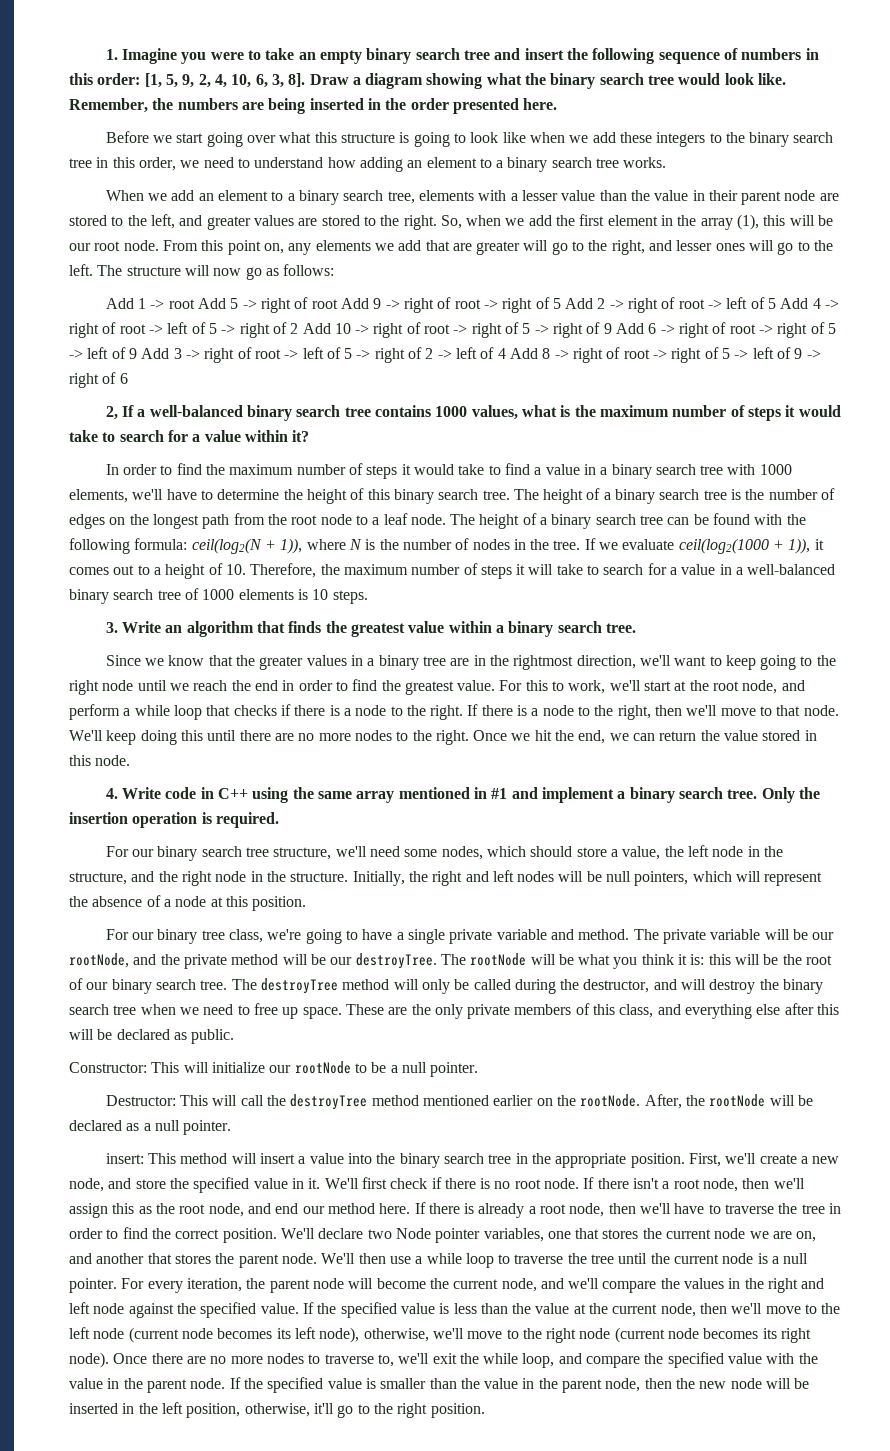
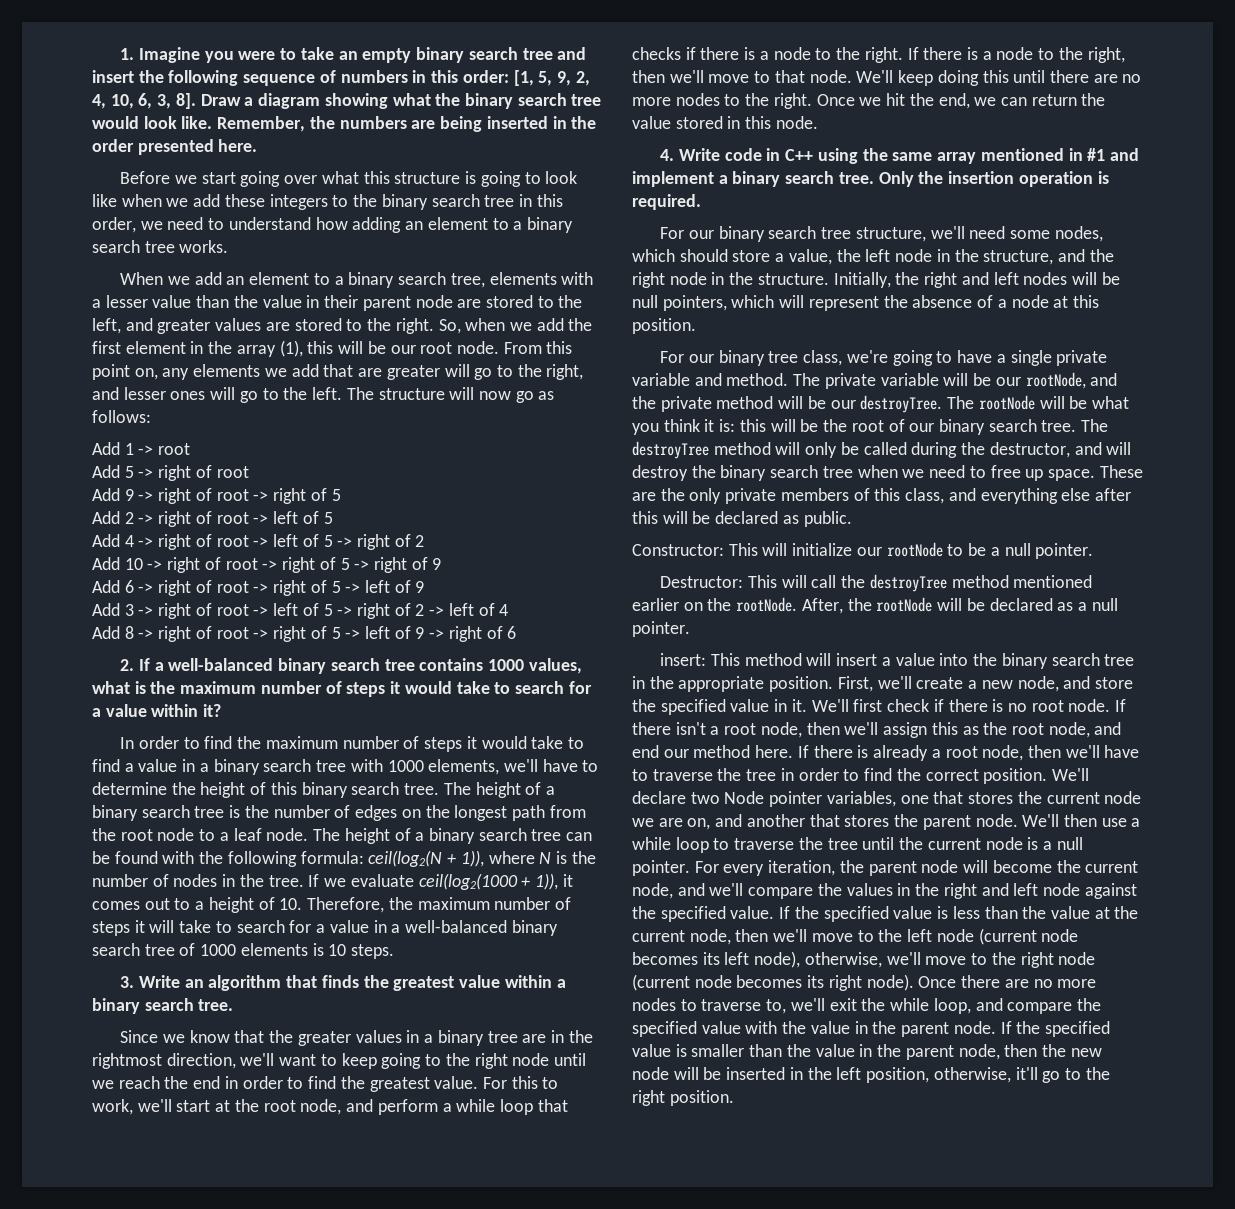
- Add 1 -> root Add 5 -> right of root Add 9 -> right of root -> right of 5 Add 2 -> right of root -> left of 5 Add 4 -> right of root -> left of 5 -> right of 2 Add 10 -> right of root -> right of 5 -> right of 9 Add 6 -> right of root -> right of 5 -> left of 9 Add 3 -> right of root -> left of 5 -> right of 2 -> left of 4 Add 8 -> right of root -> right of 5 -> left of 9 -> right of 6
+ Add 1 -> root
+ Add 5 -> right of root
+ Add 9 -> right of root -> right of 5
+ Add 2 -> right of root -> left of 5
+ Add 4 -> right of root -> left of 5 -> right of 2
+ Add 10 -> right of root -> right of 5 -> right of 9
+ Add 6 -> right of root -> right of 5 -> left of 9
+ Add 3 -> right of root -> left of 5 -> right of 2 -> left of 4
+ Add 8 -> right of root -> right of 5 -> left of 9 -> right of 6
- 2, If a well-balanced binary search tree contains 1000 values, what is the maximum number of steps it would take to search for a value within it?
+ 2. If a well-balanced binary search tree contains 1000 values, what is the maximum number of steps it would take to search for a value within it?

